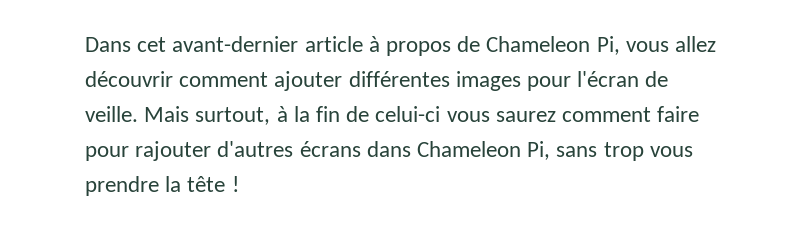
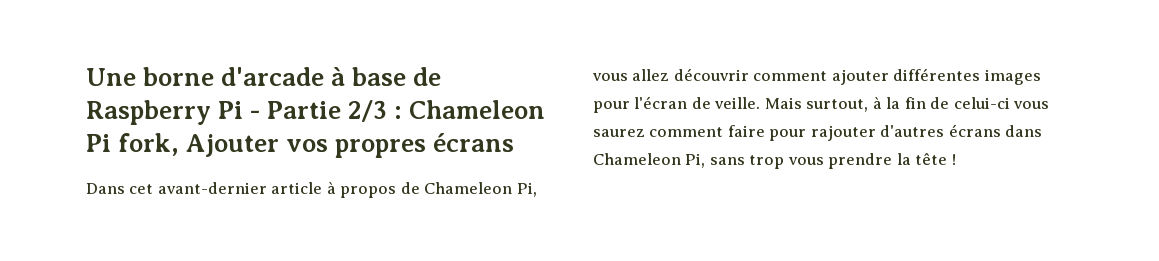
+ Une borne d'arcade à base de Raspberry Pi - Partie 2/3 : Chameleon Pi fork, Ajouter vos propres écrans

